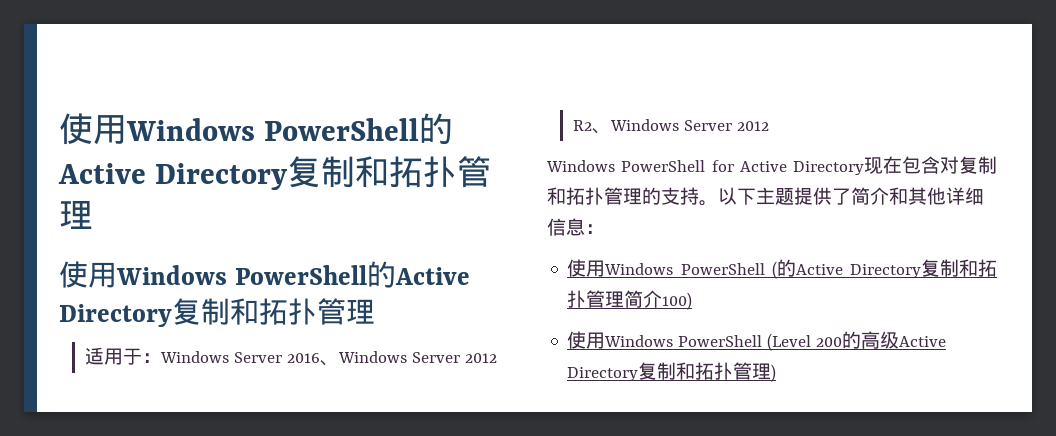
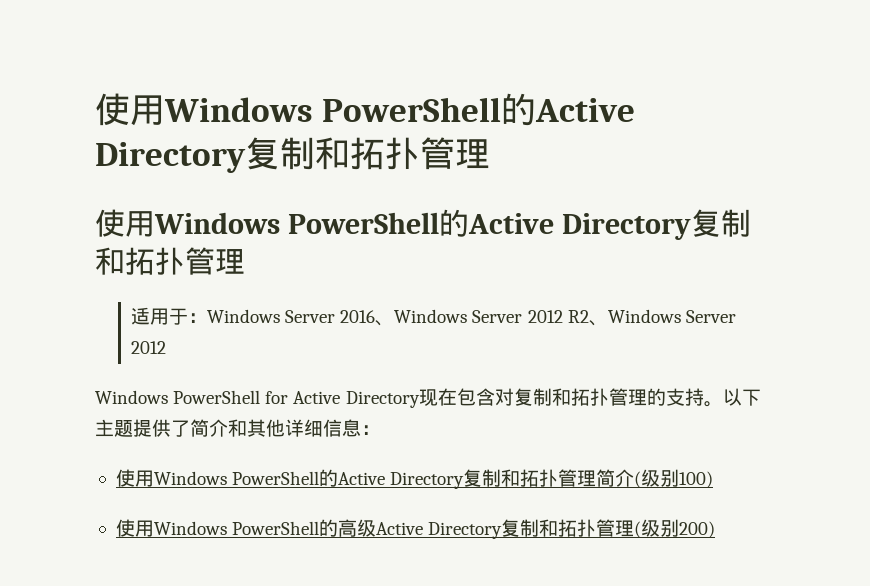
- 使用Windows PowerShell (的Active Directory复制和拓扑管理简介100)
+ 使用Windows PowerShell的Active Directory复制和拓扑管理简介(级别100)
- 使用Windows PowerShell (Level 200的高级Active Directory复制和拓扑管理)
+ 使用Windows PowerShell的高级Active Directory复制和拓扑管理(级别200)

